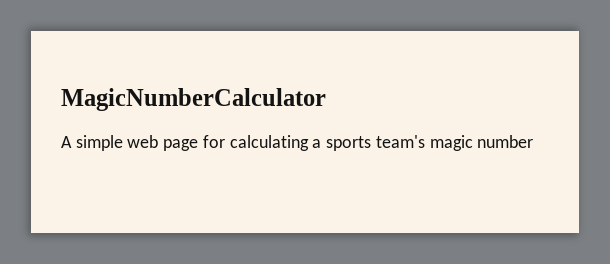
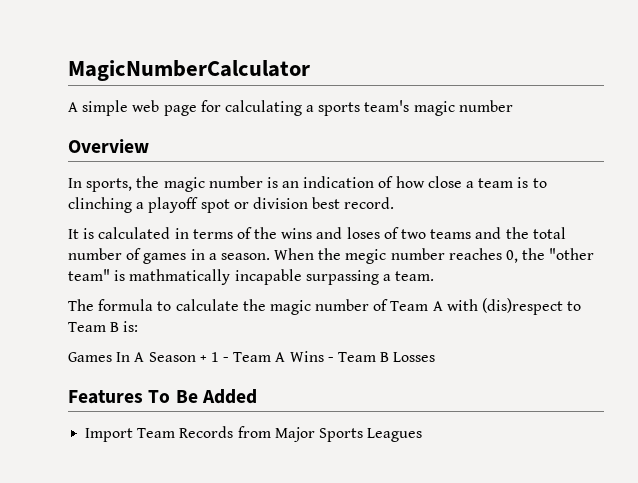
+ Overview
+ In sports, the magic number is an indication of how close a team is to clinching a playoff spot or division best record.
+ It is calculated in terms of the wins and loses of two teams and the total number of games in a season. When the megic number reaches 0, the "other team" is mathmatically incapable surpassing a team.
+ The formula to calculate the magic number of Team A with (dis)respect to Team B is:
+ Games In A Season + 1 - Team A Wins - Team B Losses
+ Features To Be Added
+ Import Team Records from Major Sports Leagues

